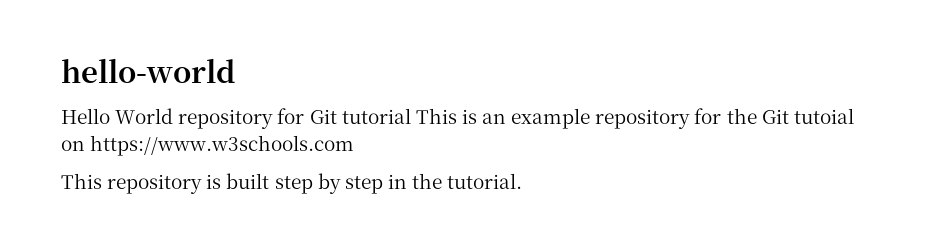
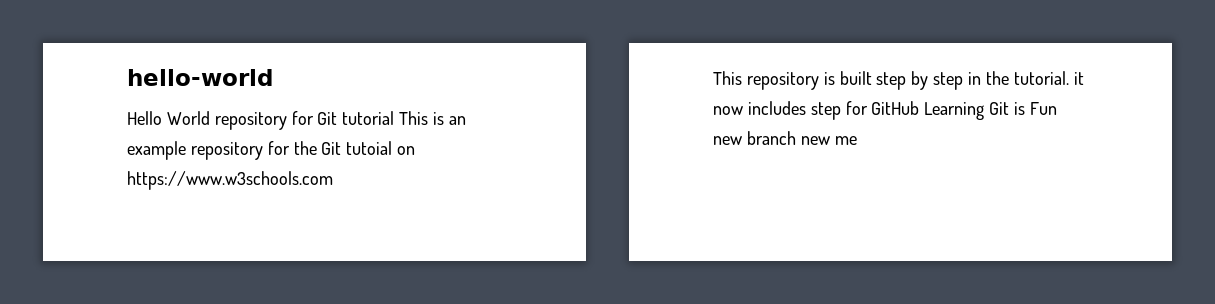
- This repository is built step by step in the tutorial.
+ This repository is built step by step in the tutorial. it now includes step for GitHub Learning Git is Fun new branch new me

